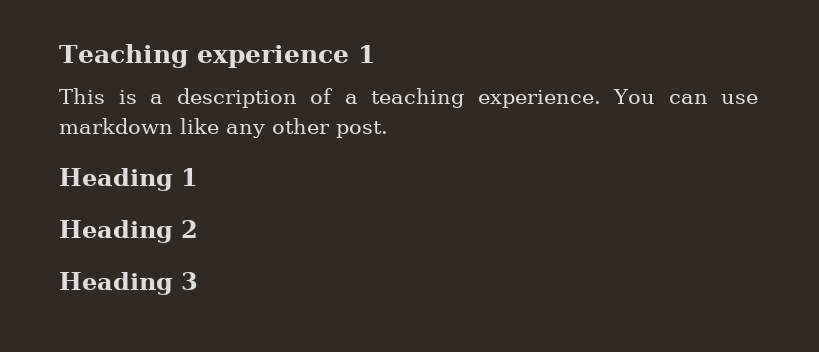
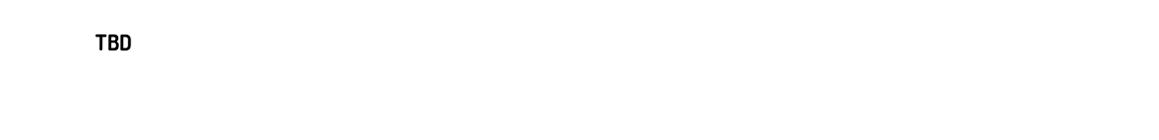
- Teaching experience 1
- This is a description of a teaching experience. You can use markdown like any other post.
- Heading 1
- Heading 2
- Heading 3
+ TBD

